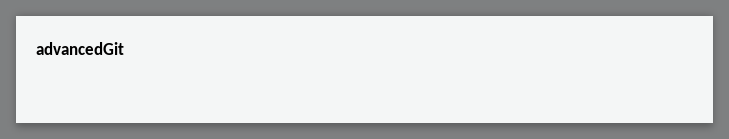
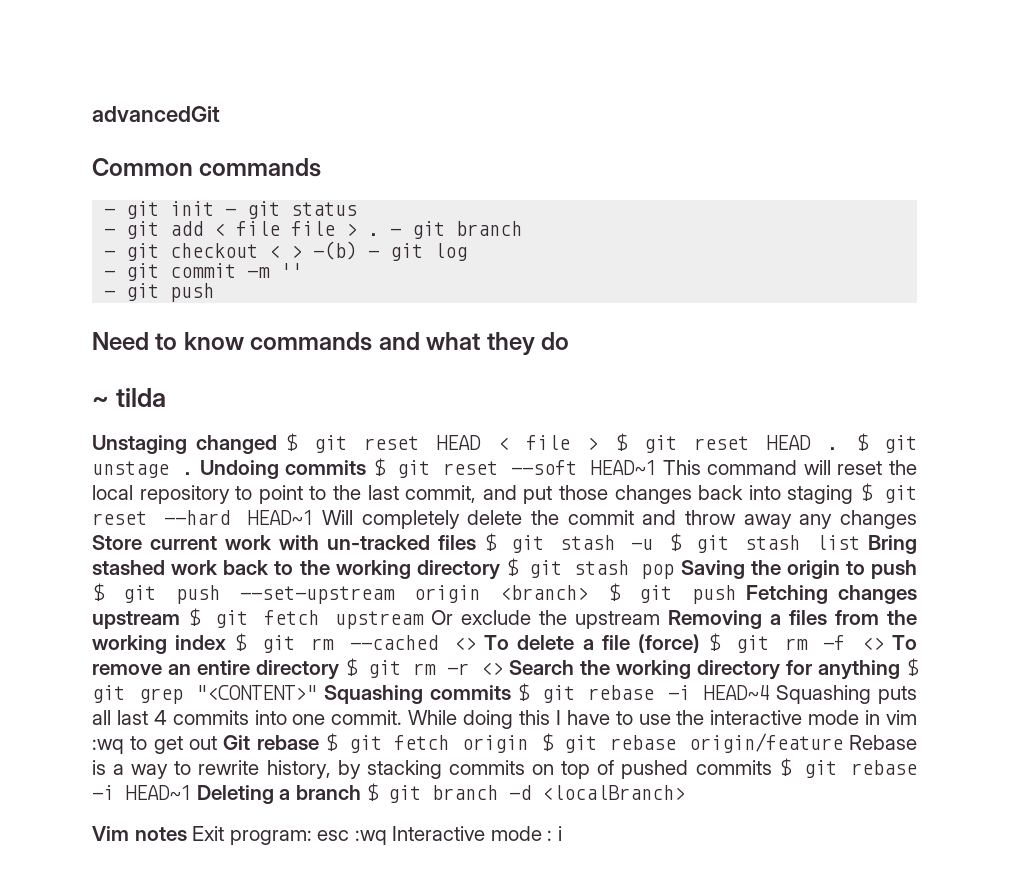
+ Common commands
+ - git init - git status
+ - git add < file file > . - git branch
+ - git checkout < > -(b) - git log
+ - git commit -m ''
+ - git push
+ Need to know commands and what they do
+ ~ tilda
+ Unstaging changed $ git reset HEAD < file > $ git reset HEAD . $ git unstage . Undoing commits $ git reset --soft HEAD~1 This command will reset the local repository to point to the last commit, and put those changes back into staging $ git reset --hard HEAD~1 Will completely delete the commit and throw away any changes Store current work with un-tracked files $ git stash -u $ git stash list Bring stashed work back to the working directory $ git stash pop Saving the origin to push $ git push --set-upstream origin <branch> $ git push Fetching changes upstream $ git fetch upstream Or exclude the upstream Removing a files from the working index $ git rm --cached <> To delete a file (force) $ git rm -f <> To remove an entire directory $ git rm -r <> Search the working directory for anything $ git grep "<CONTENT>" Squashing commits $ git rebase -i HEAD~4 Squashing puts all last 4 commits into one commit. While doing this I have to use the interactive mode in vim :wq to get out Git rebase $ git fetch origin $ git rebase origin/feature Rebase is a way to rewrite history, by stacking commits on top of pushed commits $ git rebase -i HEAD~1 Deleting a branch $ git branch -d <localBranch>
+ Vim notes Exit program: esc :wq Interactive mode : i

